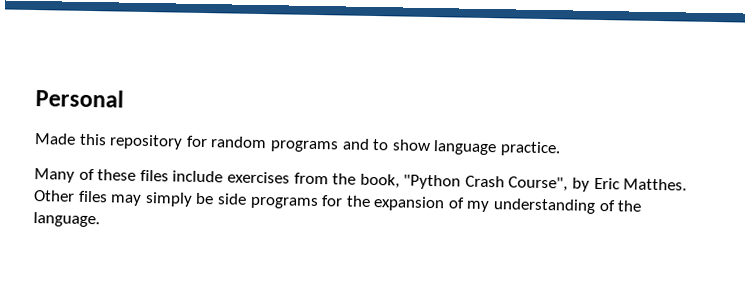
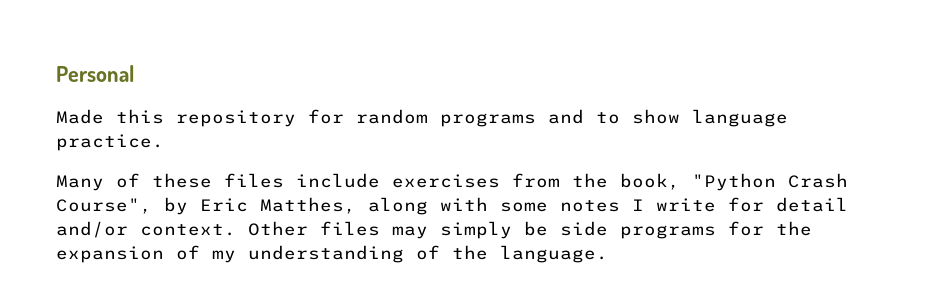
- Many of these files include exercises from the book, "Python Crash Course", by Eric Matthes.
+ Many of these files include exercises from the book, "Python Crash Course", by Eric Matthes, along with some notes I write for detail and/or context.

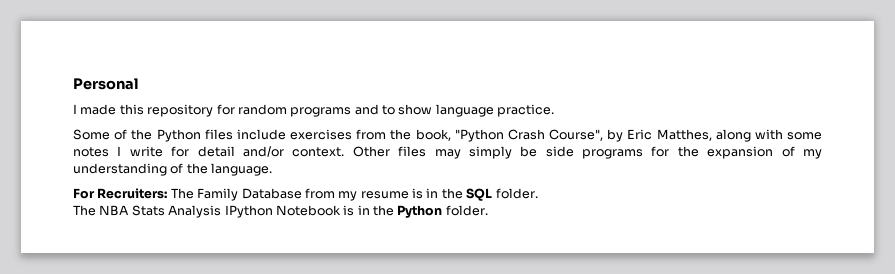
- Made this repository for random programs and to show language practice.
+ I made this repository for random programs and to show language practice.
- Many of these files include exercises from the book, "Python Crash Course", by Eric Matthes, along with some notes I write for detail and/or context.
+ Some of the Python files include exercises from the book, "Python Crash Course", by Eric Matthes, along with some notes I write for detail and/or context.
+ For Recruiters: The Family Database from my resume is in the SQL folder.
+ The NBA Stats Analysis IPython Notebook is in the Python folder.

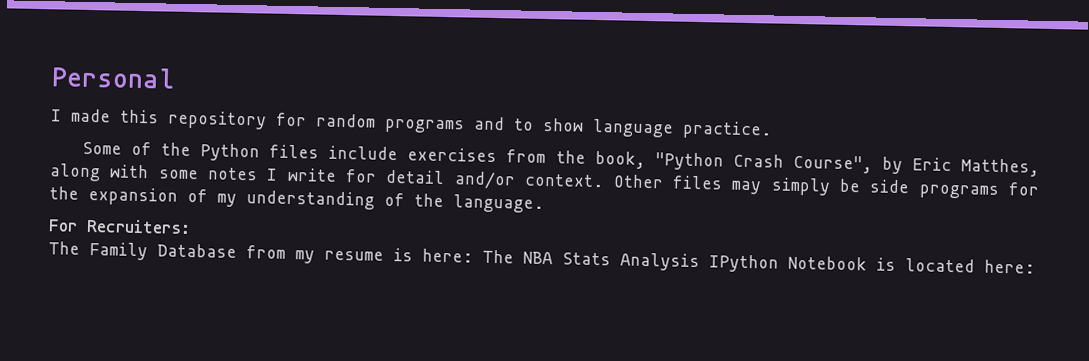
- For Recruiters: The Family Database from my resume is in the SQL folder.
- The NBA Stats Analysis IPython Notebook is in the Python folder.
+ For Recruiters:
+ The Family Database from my resume is here: The NBA Stats Analysis IPython Notebook is located here:

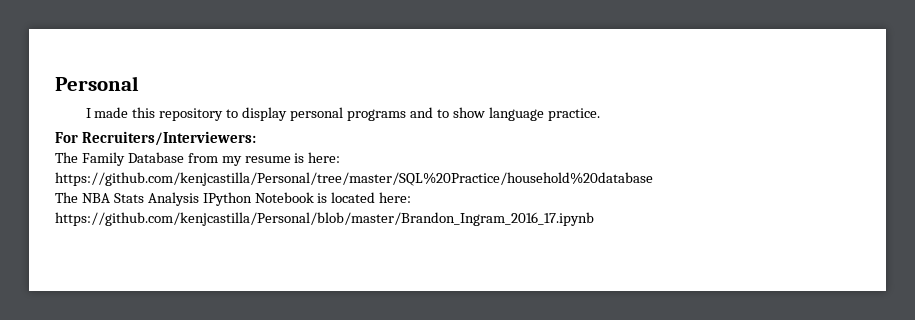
- I made this repository for random programs and to show language practice.
+ I made this repository to display personal programs and to show language practice.
- Some of the Python files include exercises from the book, "Python Crash Course", by Eric Matthes, along with some notes I write for detail and/or context. Other files may simply be side programs for the expansion of my understanding of the language.
- For Recruiters:
+ For Recruiters/Interviewers:
- The Family Database from my resume is here: The NBA Stats Analysis IPython Notebook is located here:
+ The Family Database from my resume is here: https://github.com/kenjcastilla/Personal/tree/master/SQL%20Practice/household%20database
+ The NBA Stats Analysis IPython Notebook is located here: https://github.com/kenjcastilla/Personal/blob/master/Brandon_Ingram_2016_17.ipynb

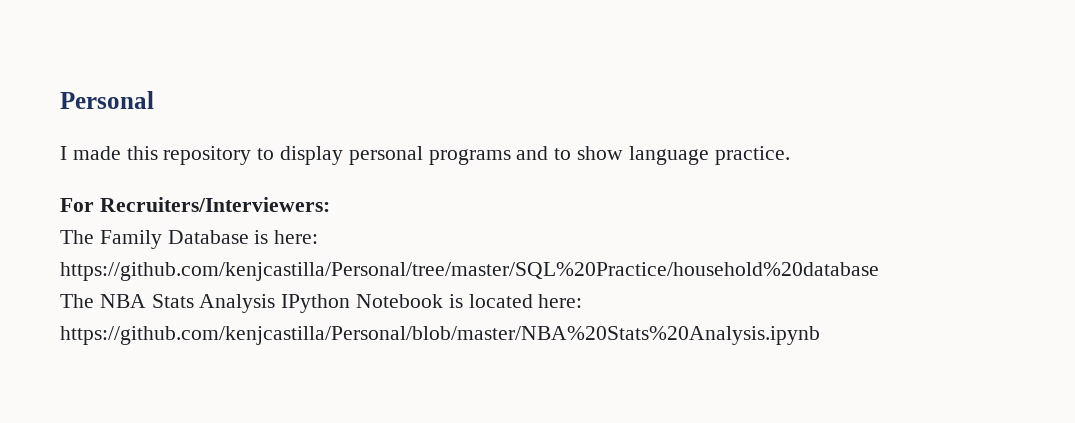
- The Family Database from my resume is here: https://github.com/kenjcastilla/Personal/tree/master/SQL%20Practice/household%20database
+ The Family Database is here: https://github.com/kenjcastilla/Personal/tree/master/SQL%20Practice/household%20database
- The NBA Stats Analysis IPython Notebook is located here: https://github.com/kenjcastilla/Personal/blob/master/Brandon_Ingram_2016_17.ipynb
+ The NBA Stats Analysis IPython Notebook is located here: https://github.com/kenjcastilla/Personal/blob/master/NBA%20Stats%20Analysis.ipynb

